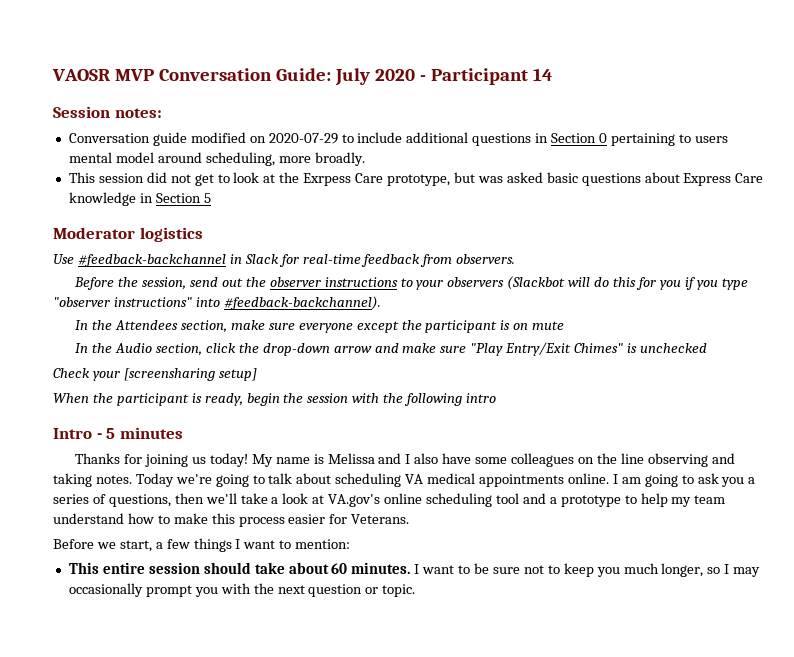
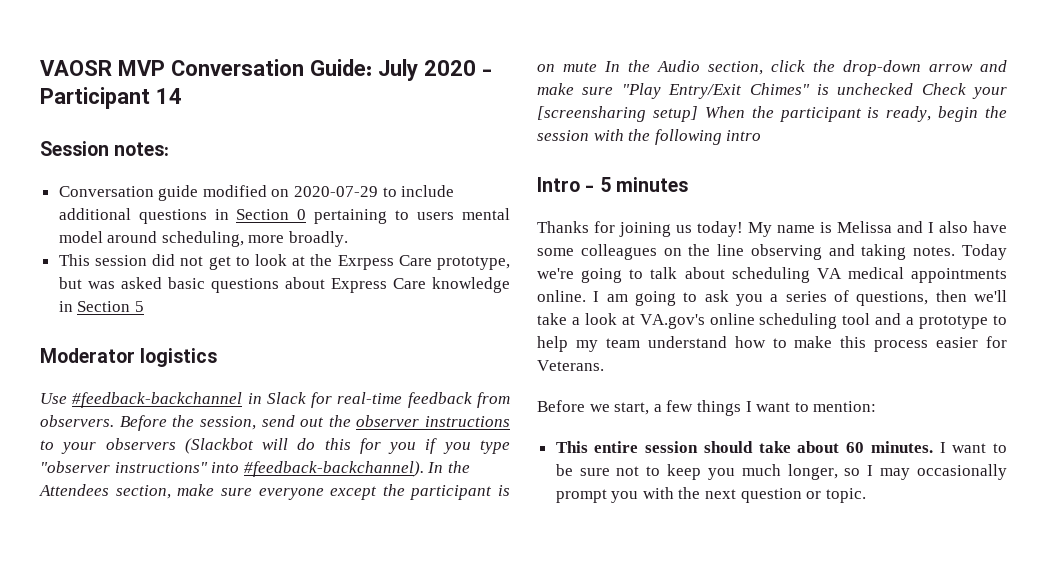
- Use #feedback-backchannel in Slack for real-time feedback from observers.
- Before the session, send out the observer instructions to your observers (Slackbot will do this for you if you type "observer instructions" into #feedback-backchannel).
- In the Attendees section, make sure everyone except the participant is on mute
- In the Audio section, click the drop-down arrow and make sure "Play Entry/Exit Chimes" is unchecked
- Check your [screensharing setup]
- When the participant is ready, begin the session with the following intro
+ Use #feedback-backchannel in Slack for real-time feedback from observers. Before the session, send out the observer instructions to your observers (Slackbot will do this for you if you type "observer instructions" into #feedback-backchannel). In the Attendees section, make sure everyone except the participant is on mute In the Audio section, click the drop-down arrow and make sure "Play Entry/Exit Chimes" is unchecked Check your [screensharing setup] When the participant is ready, begin the session with the following intro

